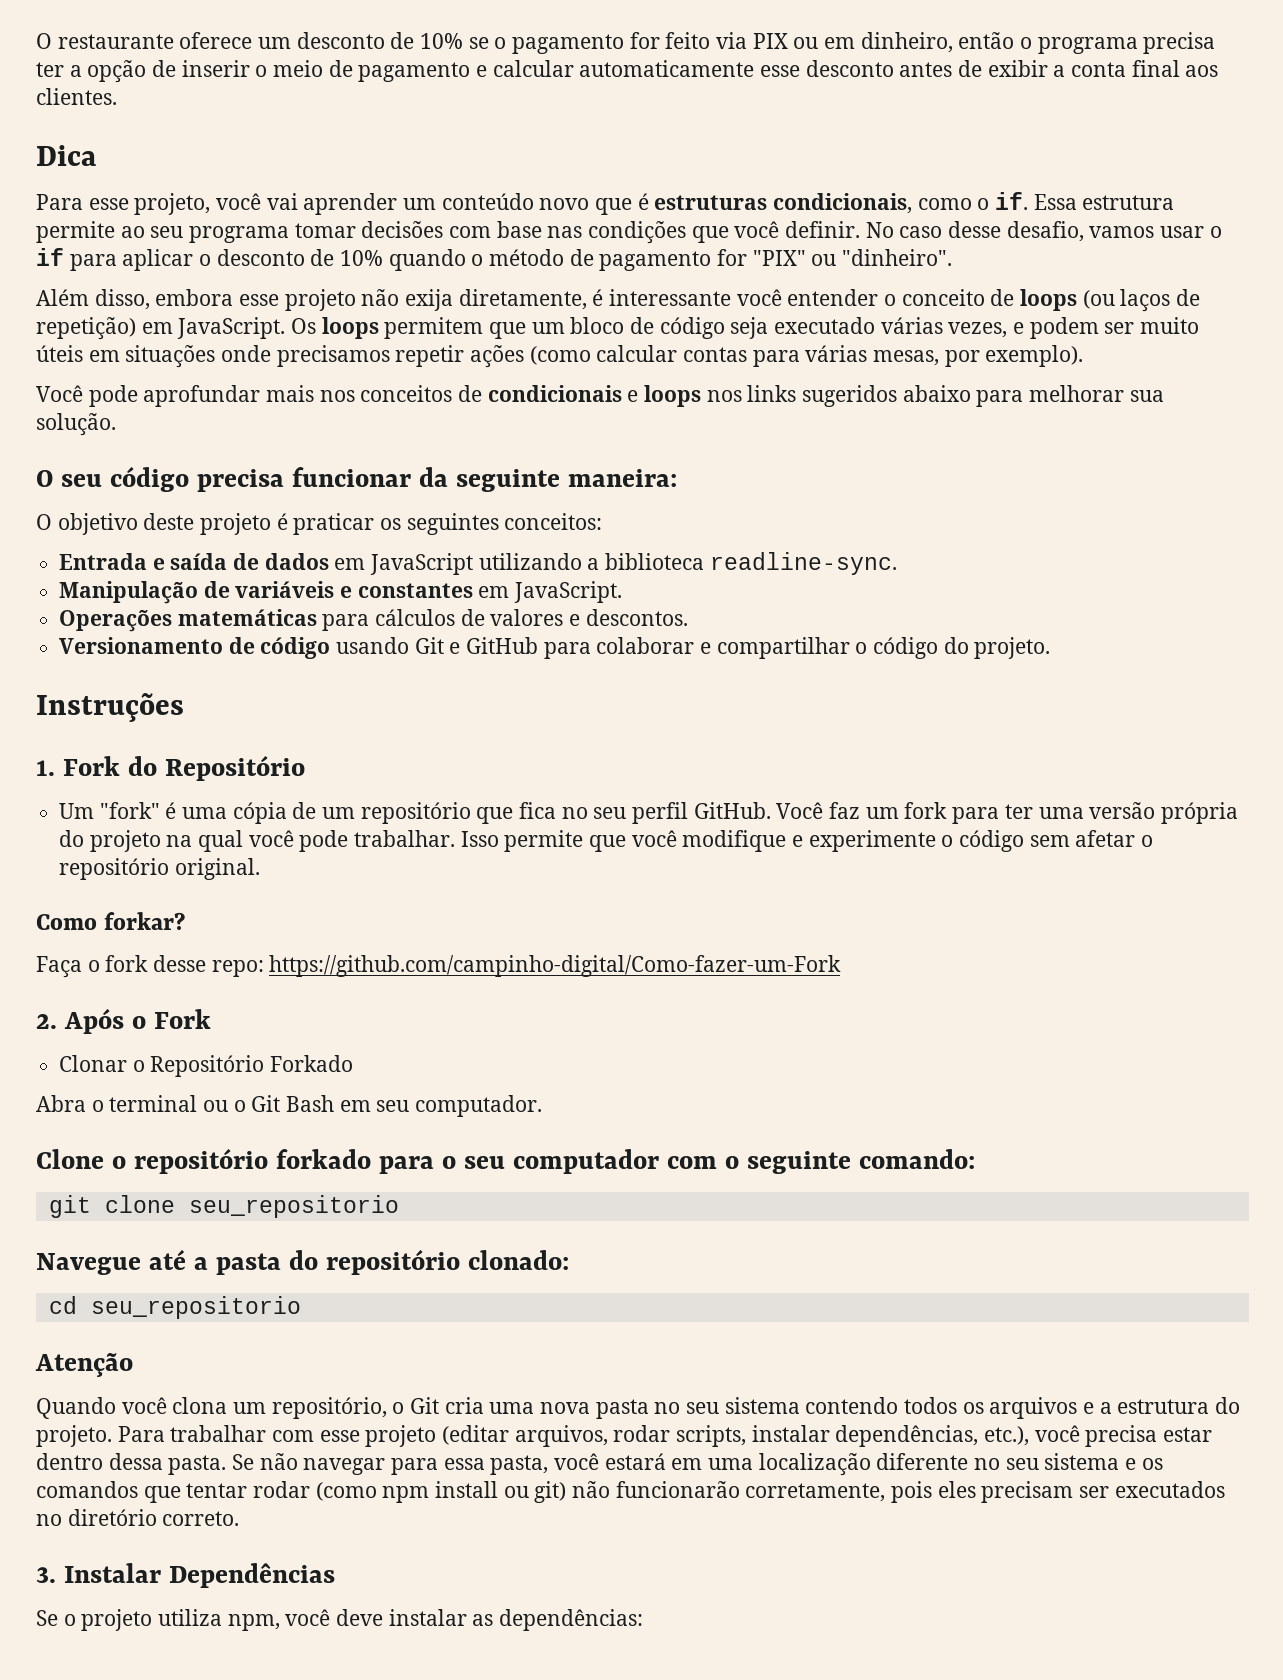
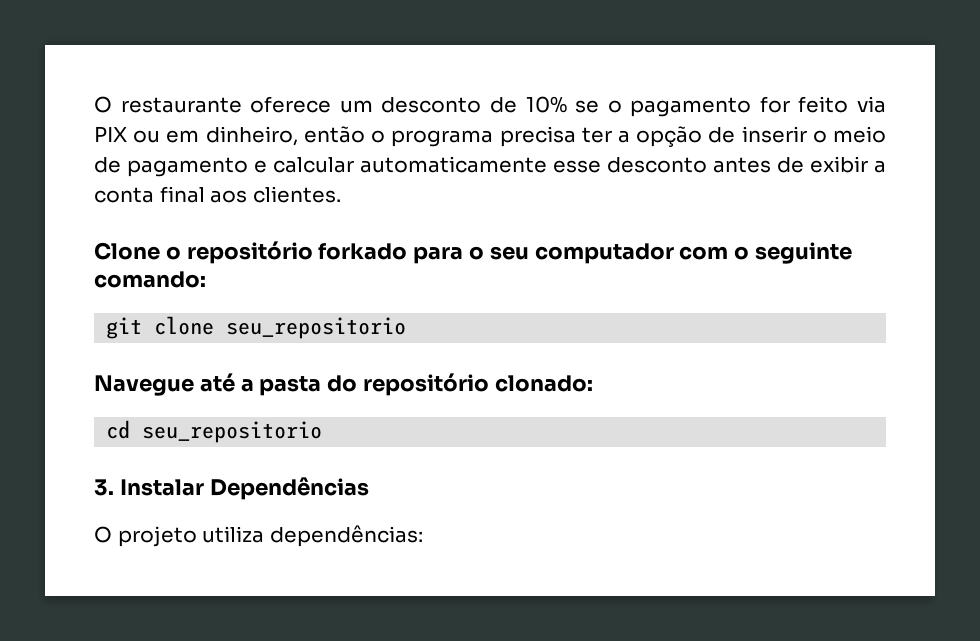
- Dica
- Para esse projeto, você vai aprender um conteúdo novo que é estruturas condicionais, como o if. Essa estrutura permite ao seu programa tomar decisões com base nas condições que você definir. No caso desse desafio, vamos usar o if para aplicar o desconto de 10% quando o método de pagamento for "PIX" ou "dinheiro".
- Além disso, embora esse projeto não exija diretamente, é interessante você entender o conceito de loops (ou laços de repetição) em JavaScript. Os loops permitem que um bloco de código seja executado várias vezes, e podem ser muito úteis em situações onde precisamos repetir ações (como calcular contas para várias mesas, por exemplo).
- Você pode aprofundar mais nos conceitos de condicionais e loops nos links sugeridos abaixo para melhorar sua solução.
- O seu código precisa funcionar da seguinte maneira:
- O objetivo deste projeto é praticar os seguintes conceitos:
- Entrada e saída de dados em JavaScript utilizando a biblioteca readline-sync.
- Manipulação de variáveis e constantes em JavaScript.
- Operações matemáticas para cálculos de valores e descontos.
- Versionamento de código usando Git e GitHub para colaborar e compartilhar o código do projeto.
- Instruções
- 1. Fork do Repositório
- Um "fork" é uma cópia de um repositório que fica no seu perfil GitHub. Você faz um fork para ter uma versão própria do projeto na qual você pode trabalhar. Isso permite que você modifique e experimente o código sem afetar o repositório original.
- Como forkar?
- Faça o fork desse repo: https://github.com/campinho-digital/Como-fazer-um-Fork
- 2. Após o Fork
- Clonar o Repositório Forkado
- Abra o terminal ou o Git Bash em seu computador.
- Atenção
- Quando você clona um repositório, o Git cria uma nova pasta no seu sistema contendo todos os arquivos e a estrutura do projeto. Para trabalhar com esse projeto (editar arquivos, rodar scripts, instalar dependências, etc.), você precisa estar dentro dessa pasta. Se não navegar para essa pasta, você estará em uma localização diferente no seu sistema e os comandos que tentar rodar (como npm install ou git) não funcionarão corretamente, pois eles precisam ser executados no diretório correto.
  3. Instalar Dependências
- Se o projeto utiliza npm, você deve instalar as dependências:
+ O projeto utiliza dependências:

